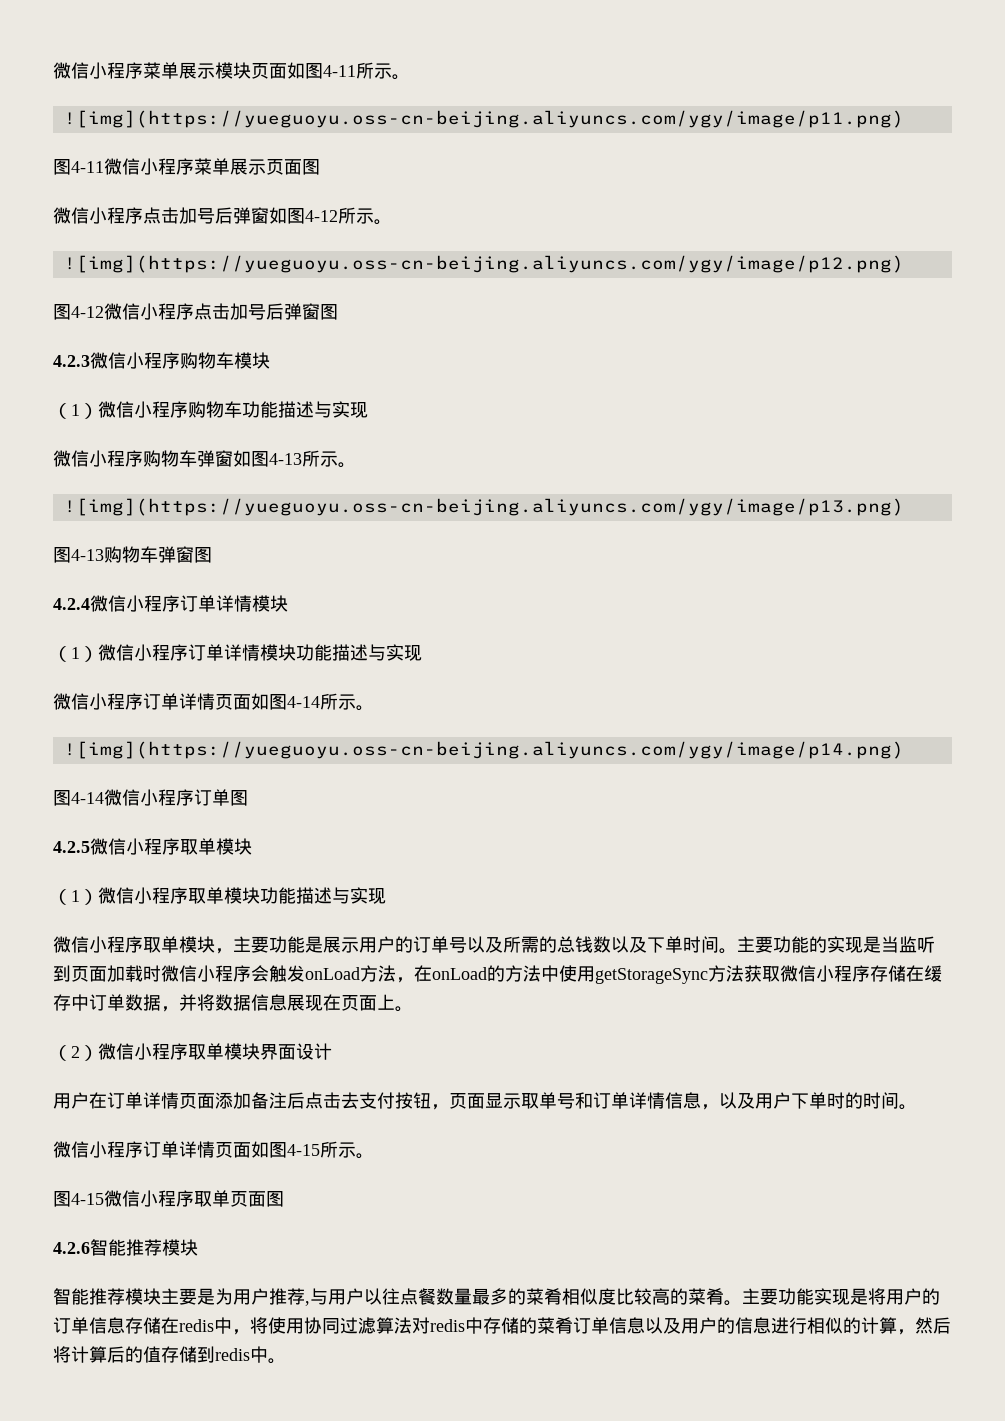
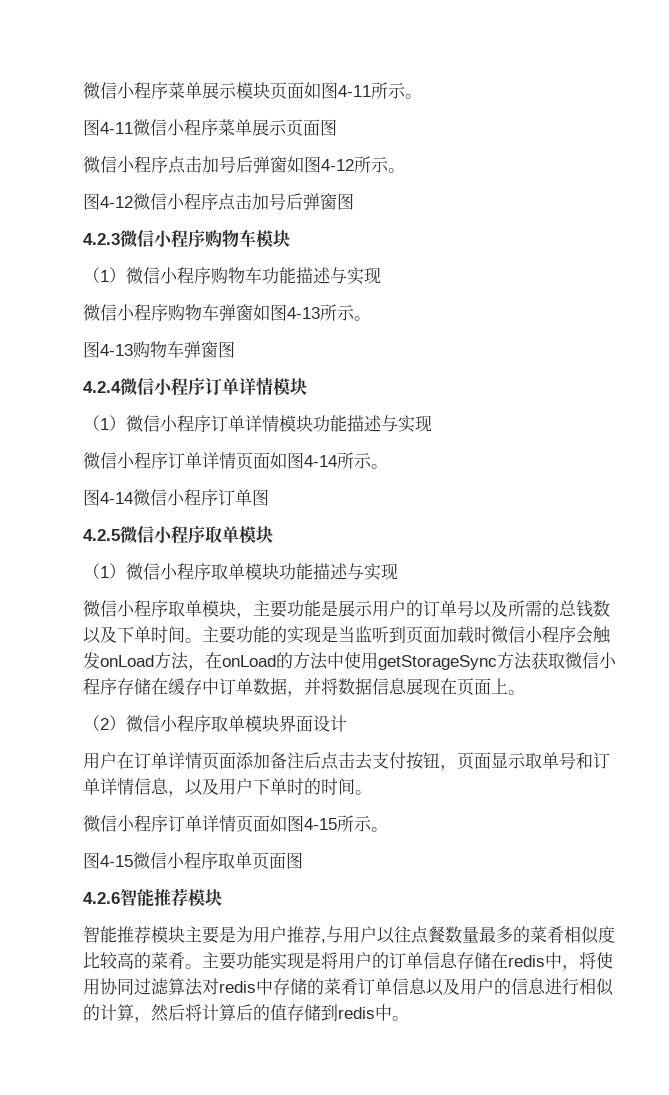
- ![img](https://yueguoyu.oss-cn-beijing.aliyuncs.com/ygy/image/p11.png)
- ![img](https://yueguoyu.oss-cn-beijing.aliyuncs.com/ygy/image/p12.png)
- ![img](https://yueguoyu.oss-cn-beijing.aliyuncs.com/ygy/image/p13.png)
- ![img](https://yueguoyu.oss-cn-beijing.aliyuncs.com/ygy/image/p14.png)

